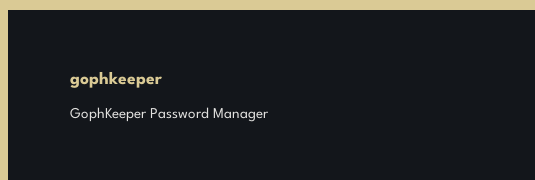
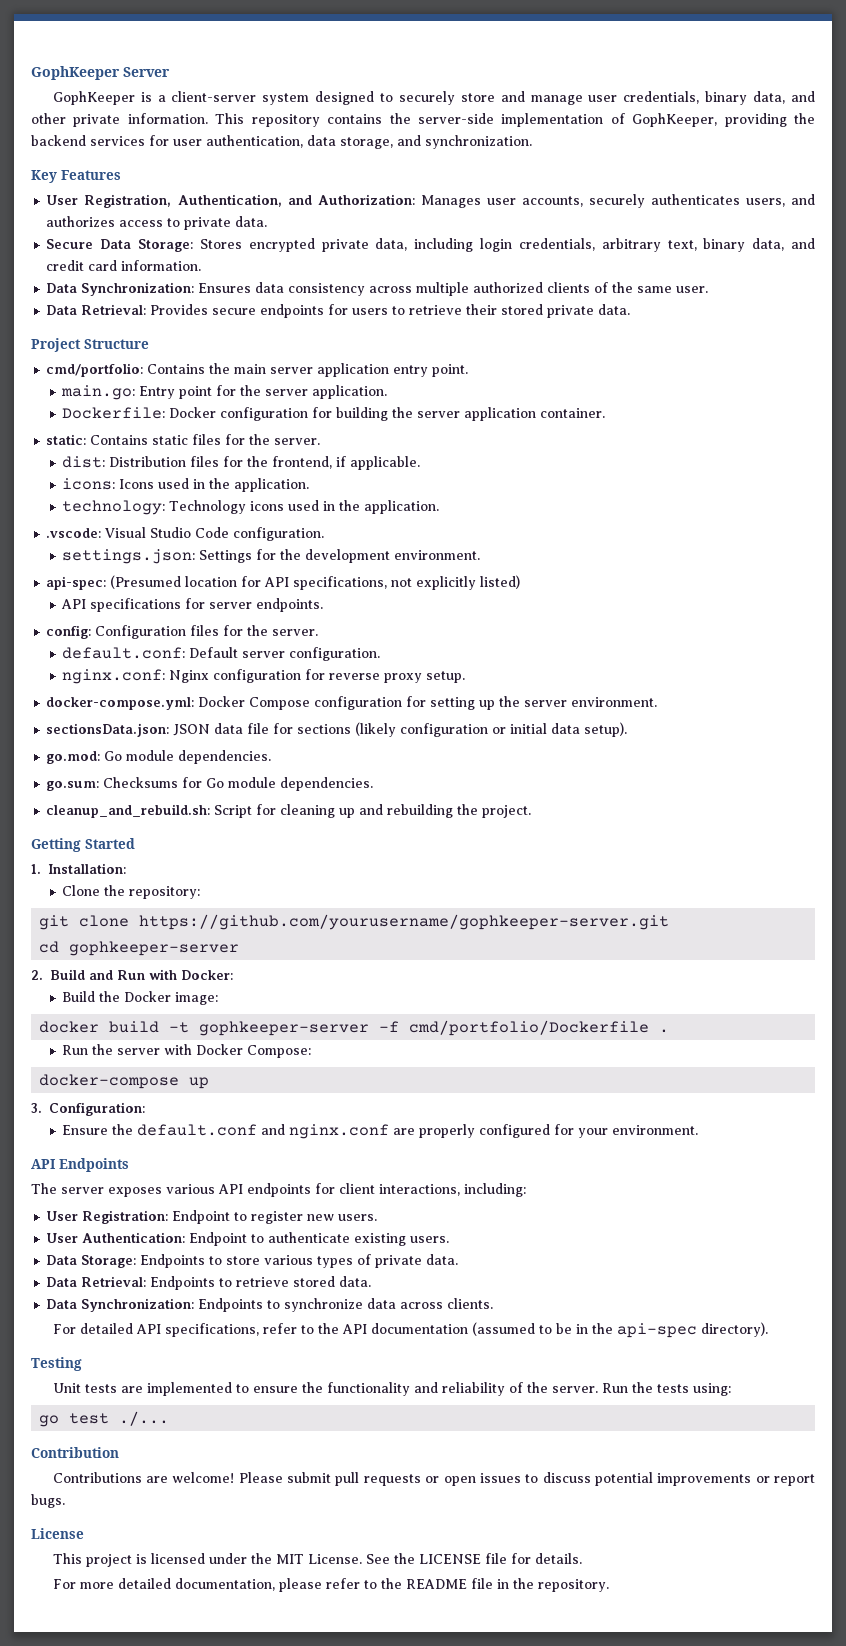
- gophkeeper
- GophKeeper Password Manager
+ GophKeeper Server
+ GophKeeper is a client-server system designed to securely store and manage user credentials, binary data, and other private information. This repository contains the server-side implementation of GophKeeper, providing the backend services for user authentication, data storage, and synchronization.
+ Key Features
+ User Registration, Authentication, and Authorization: Manages user accounts, securely authenticates users, and authorizes access to private data.
+ Secure Data Storage: Stores encrypted private data, including login credentials, arbitrary text, binary data, and credit card information.
+ Data Synchronization: Ensures data consistency across multiple authorized clients of the same user.
+ Data Retrieval: Provides secure endpoints for users to retrieve their stored private data.
+ Project Structure
+ cmd/portfolio: Contains the main server application entry point.
+ main.go: Entry point for the server application.
+ Dockerfile: Docker configuration for building the server application container.
+ static: Contains static files for the server.
+ dist: Distribution files for the frontend, if applicable.
+ icons: Icons used in the application.
+ technology: Technology icons used in the application.
+ .vscode: Visual Studio Code configuration.
+ settings.json: Settings for the development environment.
+ api-spec: (Presumed location for API specifications, not explicitly listed)
+ API specifications for server endpoints.
+ config: Configuration files for the server.
+ default.conf: Default server configuration.
+ nginx.conf: Nginx configuration for reverse proxy setup.
+ docker-compose.yml: Docker Compose configuration for setting up the server environment.
+ sectionsData.json: JSON data file for sections (likely configuration or initial data setup).
+ go.mod: Go module dependencies.
+ go.sum: Checksums for Go module dependencies.
+ cleanup_and_rebuild.sh: Script for cleaning up and rebuilding the project.
+ Getting Started
+ 1. Installation:
+ Clone the repository:
+ git clone https://github.com/yourusername/gophkeeper-server.git
+ cd gophkeeper-server
+ 2. Build and Run with Docker:
+ Build the Docker image:
+ docker build -t gophkeeper-server -f cmd/portfolio/Dockerfile .
+ Run the server with Docker Compose:
+ docker-compose up
+ 3. Configuration:
+ Ensure the default.conf and nginx.conf are properly configured for your environment.
+ API Endpoints
+ The server exposes various API endpoints for client interactions, including:
+ User Registration: Endpoint to register new users.
+ User Authentication: Endpoint to authenticate existing users.
+ Data Storage: Endpoints to store various types of private data.
+ Data Retrieval: Endpoints to retrieve stored data.
+ Data Synchronization: Endpoints to synchronize data across clients.
+ For detailed API specifications, refer to the API documentation (assumed to be in the api-spec directory).
+ Testing
+ Unit tests are implemented to ensure the functionality and reliability of the server. Run the tests using:
+ go test ./...
+ Contribution
+ Contributions are welcome! Please submit pull requests or open issues to discuss potential improvements or report bugs.
+ License
+ This project is licensed under the MIT License. See the LICENSE file for details.
+ For more detailed documentation, please refer to the README file in the repository.

